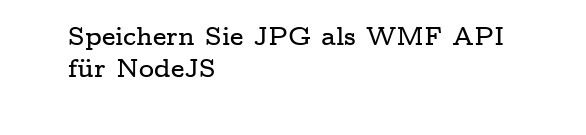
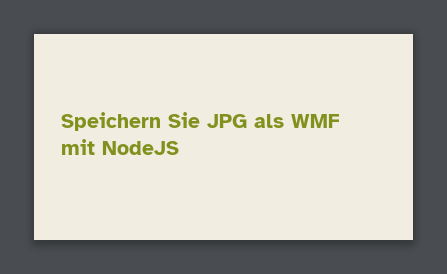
- Speichern Sie JPG als WMF API für NodeJS
+ Speichern Sie JPG als WMF mit NodeJS

